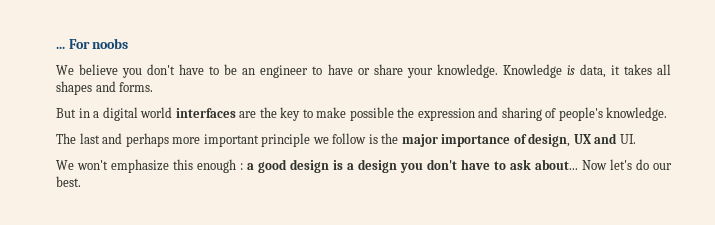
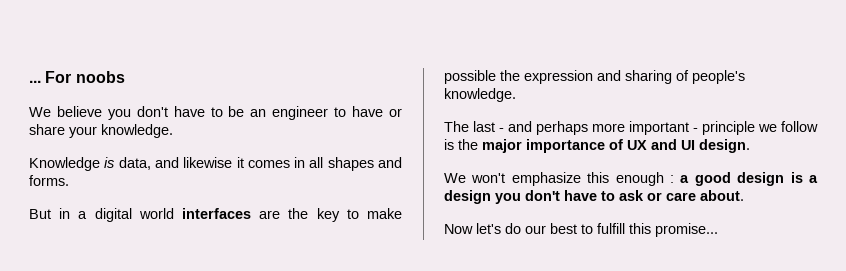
- We believe you don't have to be an engineer to have or share your knowledge. Knowledge is data, it takes all shapes and forms.
+ We believe you don't have to be an engineer to have or share your knowledge.
+ Knowledge is data, and likewise it comes in all shapes and forms.
- The last and perhaps more important principle we follow is the major importance of design, UX and UI.
+ The last - and perhaps more important - principle we follow is the major importance of UX and UI design.
- We won't emphasize this enough : a good design is a design you don't have to ask about... Now let's do our best.
+ We won't emphasize this enough : a good design is a design you don't have to ask or care about.
+ Now let's do our best to fulfill this promise...

